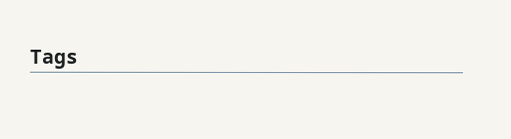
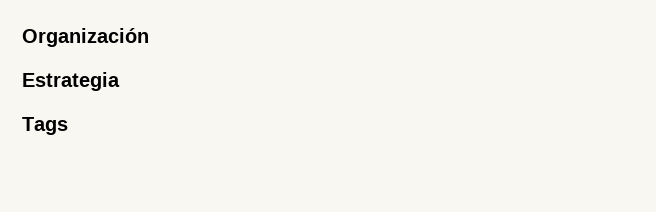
+ Organización
+ Estrategia

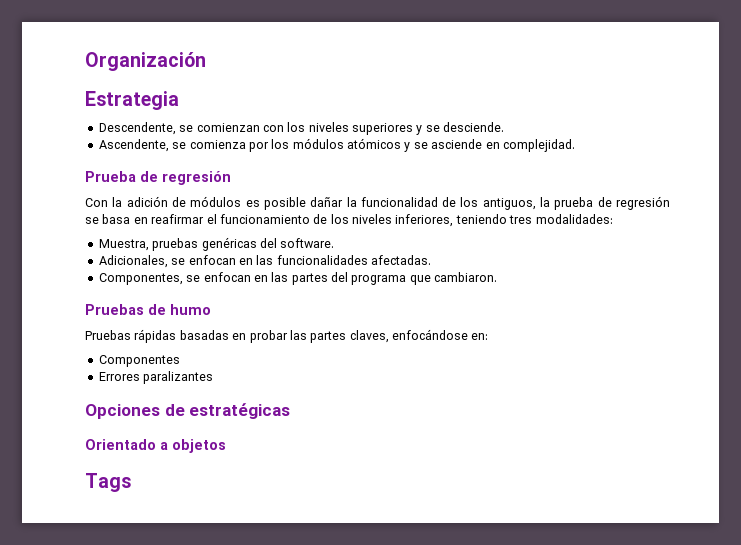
+ Descendente, se comienzan con los niveles superiores y se desciende.
+ Ascendente, se comienza por los módulos atómicos y se asciende en complejidad.
+ Prueba de regresión
+ Con la adición de módulos es posible dañar la funcionalidad de los antiguos, la prueba de regresión se basa en reafirmar el funcionamiento de los niveles inferiores, teniendo tres modalidades:
+ Muestra, pruebas genéricas del software.
+ Adicionales, se enfocan en las funcionalidades afectadas.
+ Componentes, se enfocan en las partes del programa que cambiaron.
+ Pruebas de humo
+ Pruebas rápidas basadas en probar las partes claves, enfocándose en:
+ Componentes
+ Errores paralizantes
+ Opciones de estratégicas
+ Orientado a objetos

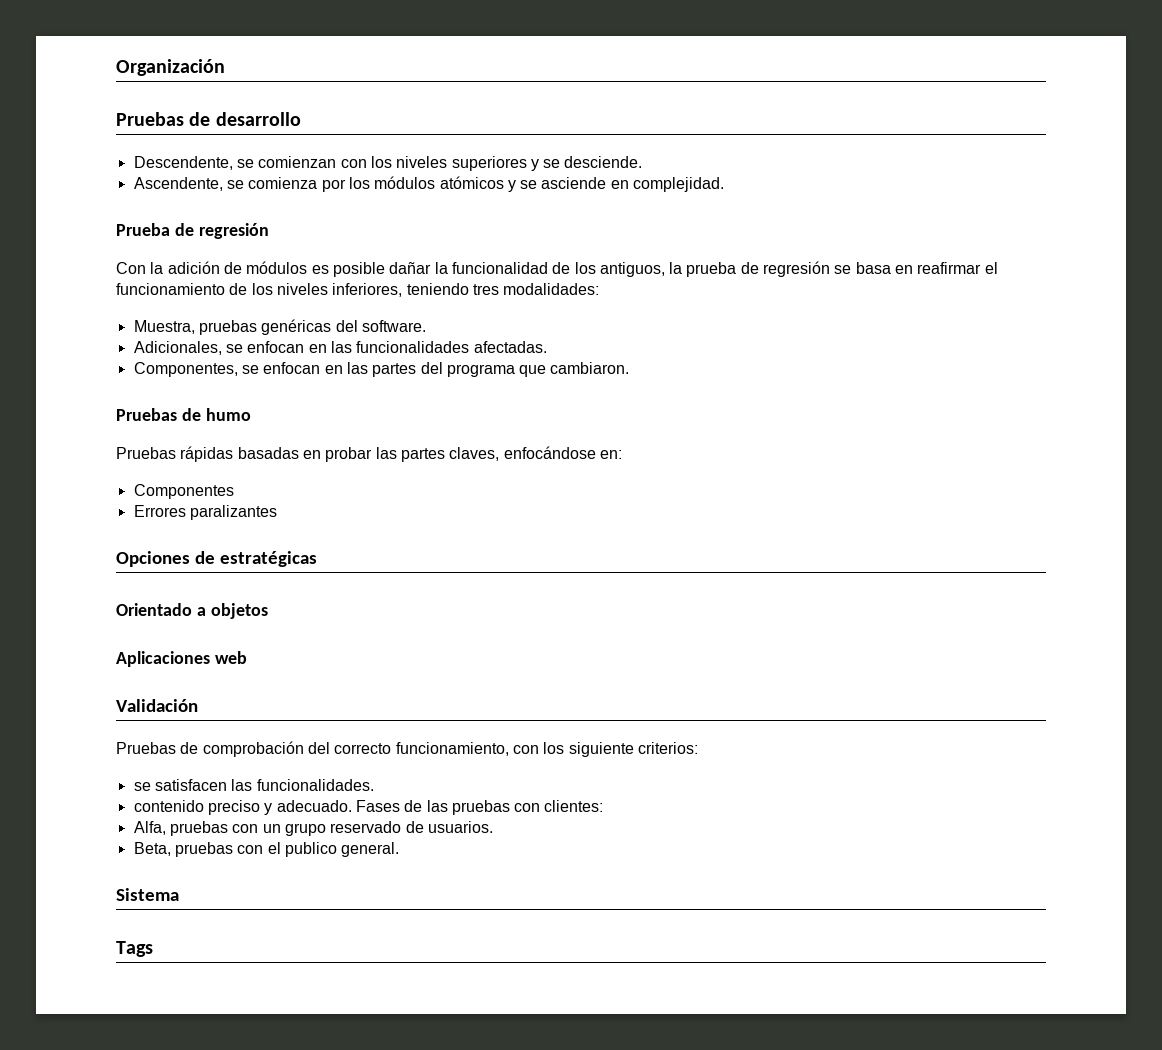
- Estrategia
+ Pruebas de desarrollo
+ Aplicaciones web
+ Validación
+ Pruebas de comprobación del correcto funcionamiento, con los siguiente criterios:
+ se satisfacen las funcionalidades.
+ contenido preciso y adecuado. Fases de las pruebas con clientes:
+ Alfa, pruebas con un grupo reservado de usuarios.
+ Beta, pruebas con el publico general.
+ Sistema

